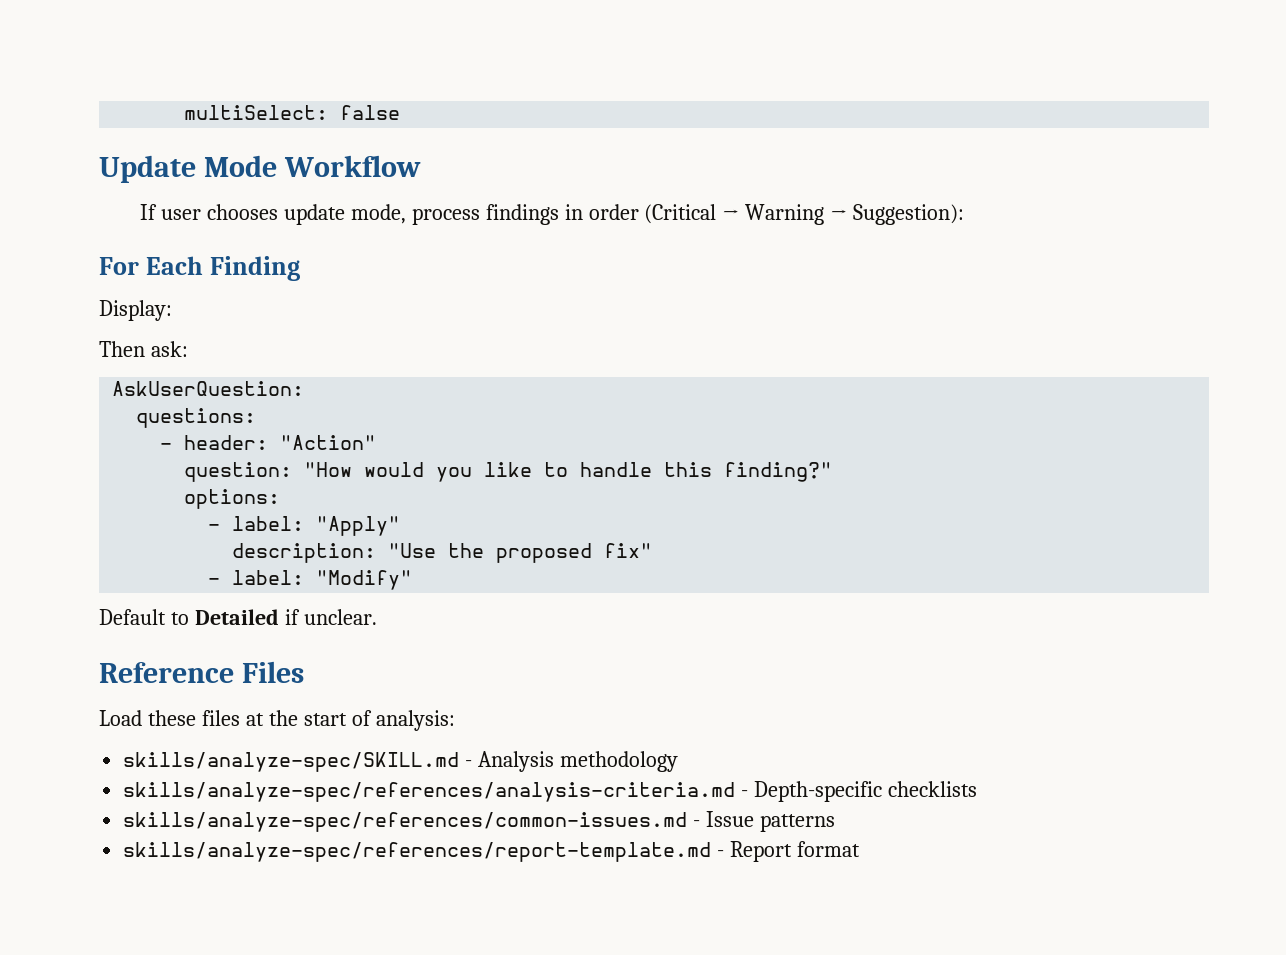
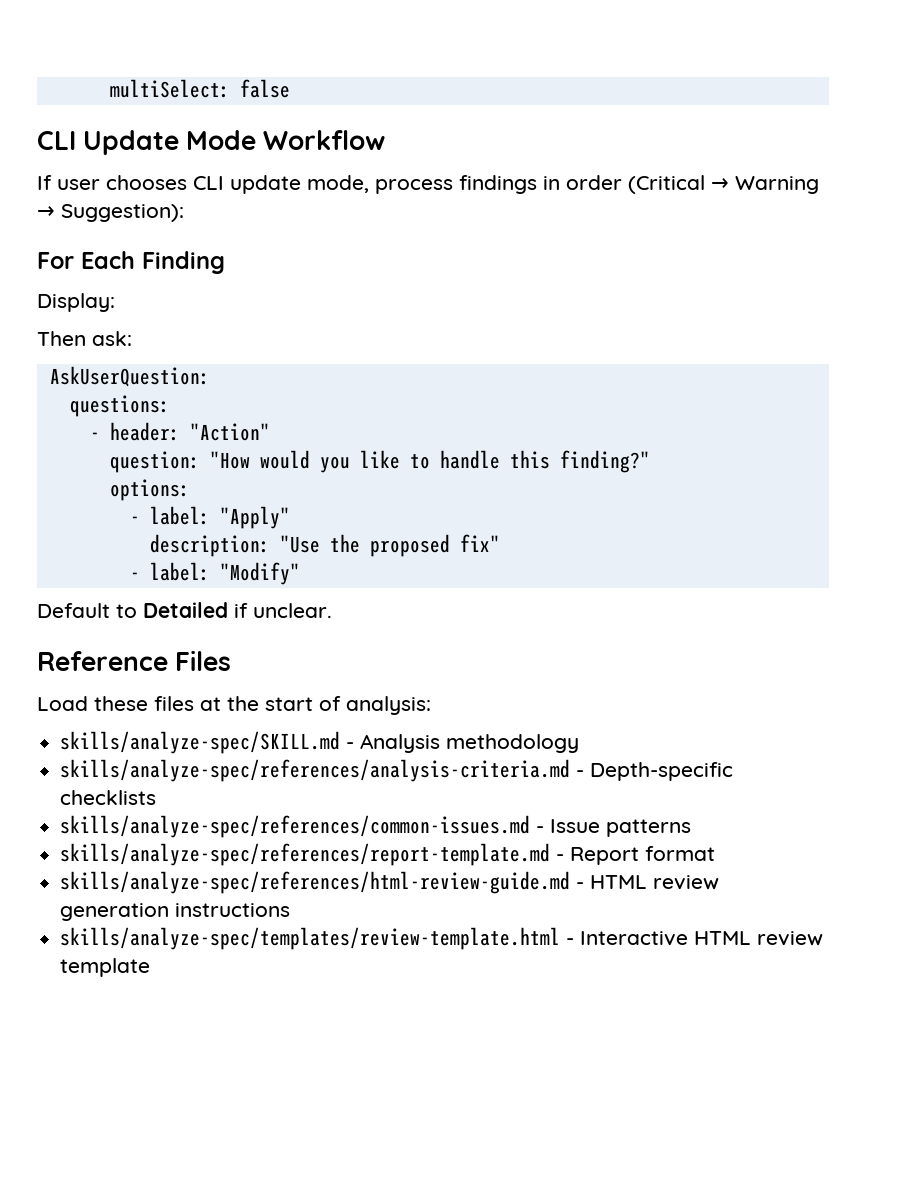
- Update Mode Workflow
+ CLI Update Mode Workflow
- If user chooses update mode, process findings in order (Critical → Warning → Suggestion):
+ If user chooses CLI update mode, process findings in order (Critical → Warning → Suggestion):
+ skills/analyze-spec/references/html-review-guide.md - HTML review generation instructions
+ skills/analyze-spec/templates/review-template.html - Interactive HTML review template

